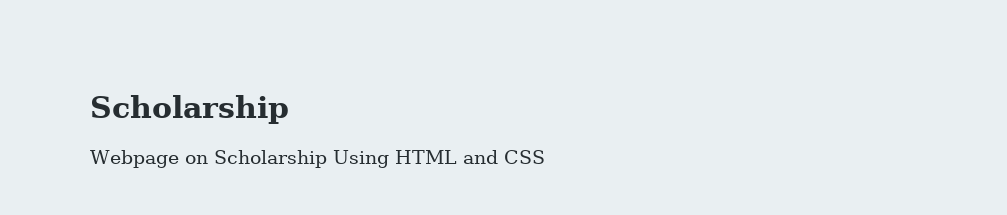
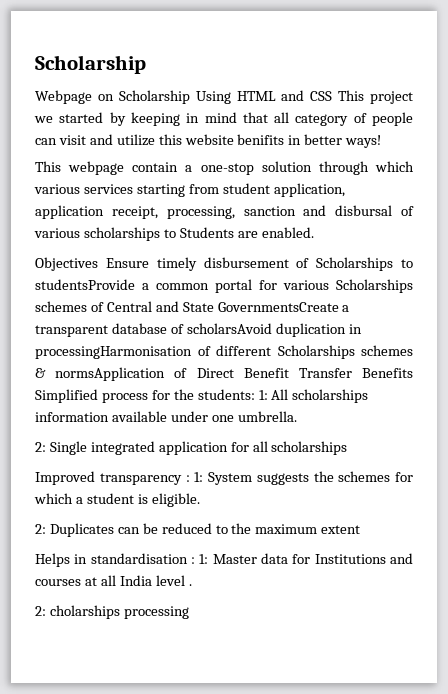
- Webpage on Scholarship Using HTML and CSS
+ Webpage on Scholarship Using HTML and CSS This project we started by keeping in mind that all category of people can visit and utilize this website benifits in better ways!
+ This webpage contain a one-stop solution through which various services starting from student application, application receipt, processing, sanction and disbursal of various scholarships to Students are enabled.
+ Objectives Ensure timely disbursement of Scholarships to studentsProvide a common portal for various Scholarships schemes of Central and State GovernmentsCreate a transparent database of scholarsAvoid duplication in processingHarmonisation of different Scholarships schemes & normsApplication of Direct Benefit Transfer Benefits Simplified process for the students: 1: All scholarships information available under one umbrella.
+ 2: Single integrated application for all scholarships
+ Improved transparency : 1: System suggests the schemes for which a student is eligible.
+ 2: Duplicates can be reduced to the maximum extent
+ Helps in standardisation : 1: Master data for Institutions and courses at all India level .
+ 2: cholarships processing

